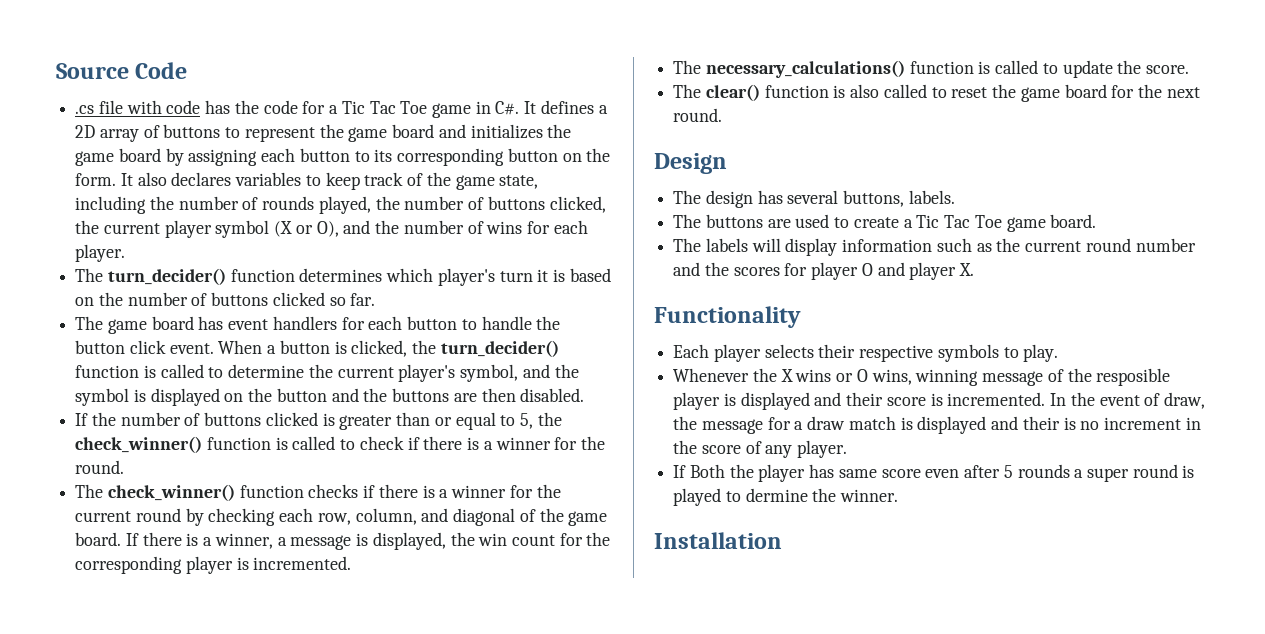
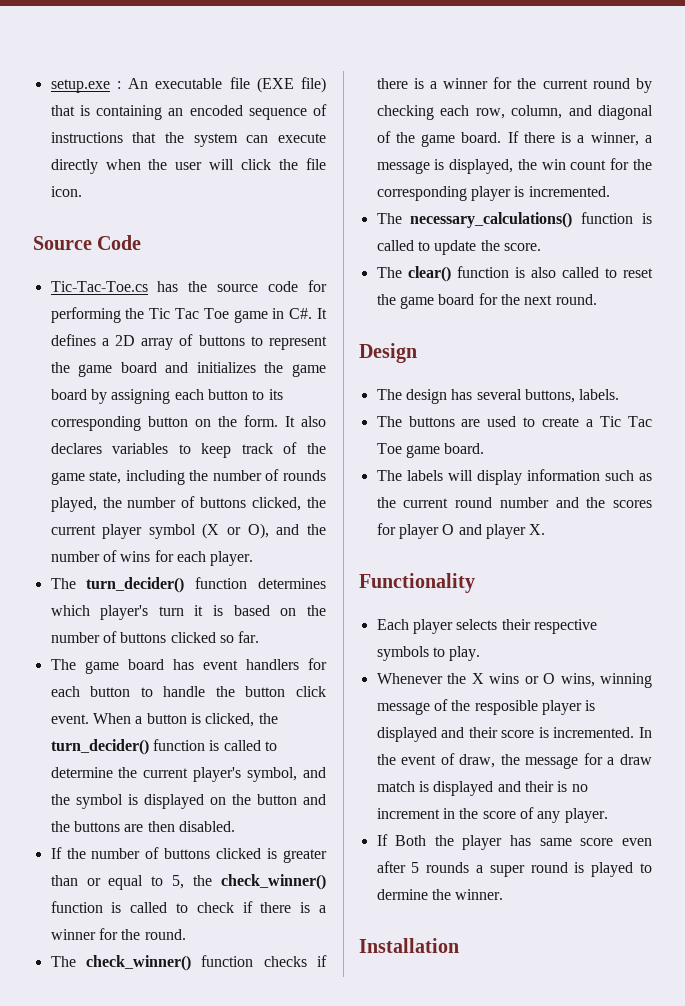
+ setup.exe : An executable file (EXE file) that is containing an encoded sequence of instructions that the system can execute directly when the user will click the file icon.
  Source Code
- .cs file with code has the code for a Tic Tac Toe game in C#. It defines a 2D array of buttons to represent the game board and initializes the game board by assigning each button to its corresponding button on the form.
+ Tic-Tac-Toe.cs has the source code for performing the Tic Tac Toe game in C#. It defines a 2D array of buttons to represent the game board and initializes the game board by assigning each button to its corresponding button on the form.

